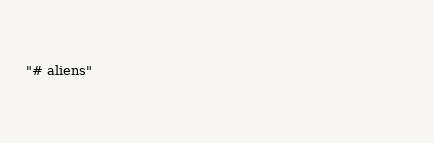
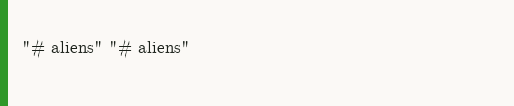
- "# aliens"
+ "# aliens" "# aliens"

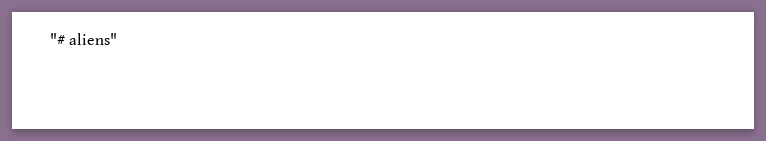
- "# aliens" "# aliens"
+ "# aliens"

